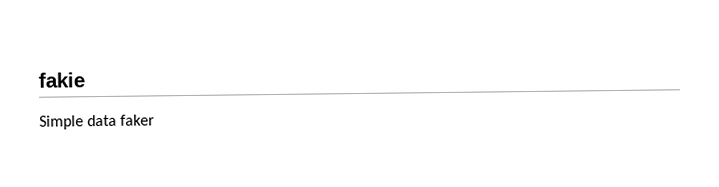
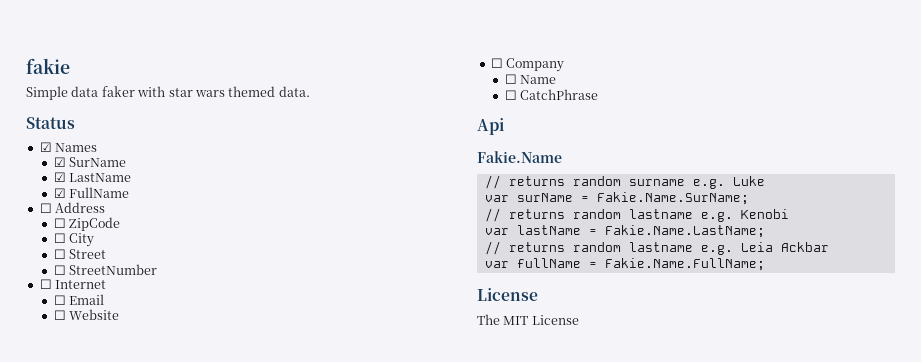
- Simple data faker
+ Simple data faker with star wars themed data.
+ Status
+ ☑ Names
+ ☑ SurName
+ ☑ LastName
+ ☑ FullName
+ ☐ Address
+ ☐ ZipCode
+ ☐ City
+ ☐ Street
+ ☐ StreetNumber
+ ☐ Internet
+ ☐ Email
+ ☐ Website
+ ☐ Company
+ ☐ Name
+ ☐ CatchPhrase
+ Api
+ Fakie.Name
+ // returns random surname e.g. Luke
+ var surName = Fakie.Name.SurName;
+ // returns random lastname e.g. Kenobi
+ var lastName = Fakie.Name.LastName;
+ // returns random lastname e.g. Leia Ackbar
+ var fullName = Fakie.Name.FullName;
+ License
+ The MIT License

